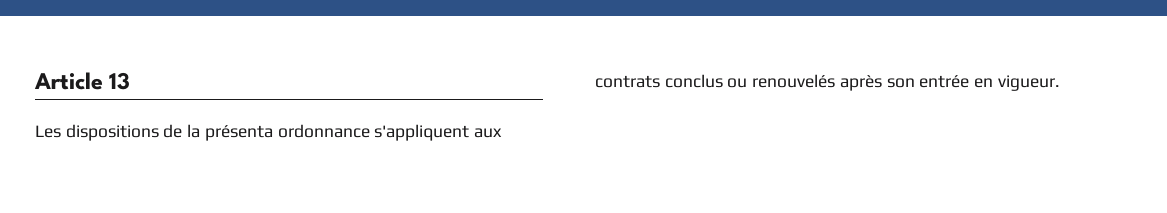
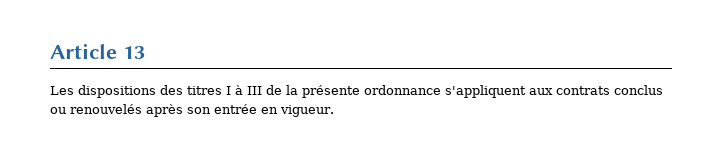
- Les dispositions de la présenta ordonnance s'appliquent aux contrats conclus ou renouvelés après son entrée en vigueur.
+ Les dispositions des titres I à III de la présente ordonnance s'appliquent aux contrats conclus ou renouvelés après son entrée en vigueur.

